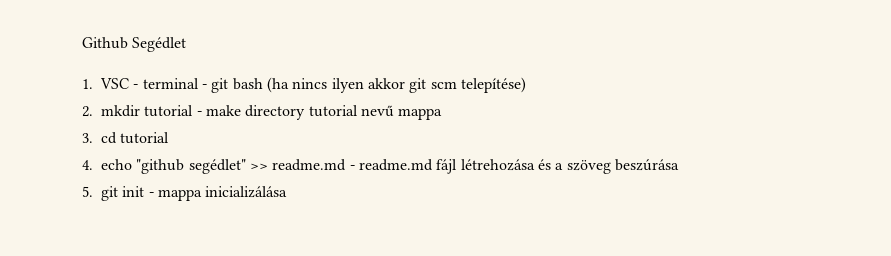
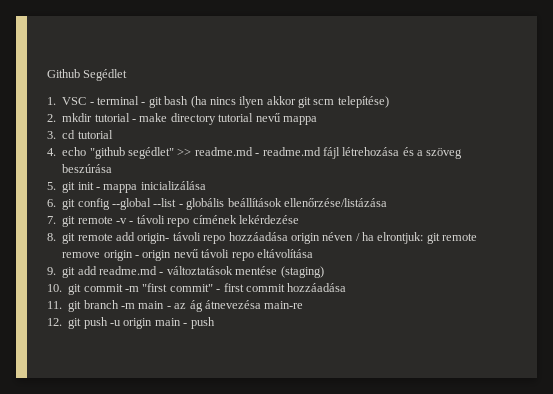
+ 6. git config --global --list - globális beállítások ellenőrzése/listázása
+ 7. git remote -v - távoli repo címének lekérdezése
+ 8. git remote add origin- távoli repo hozzáadása origin néven / ha elrontjuk: git remote remove origin - origin nevű távoli repo eltávolítása
+ 9. git add readme.md - változtatások mentése (staging)
+ 10. git commit -m "first commit" - first commit hozzáadása
+ 11. git branch -m main - az ág átnevezésa main-re
+ 12. git push -u origin main - push

